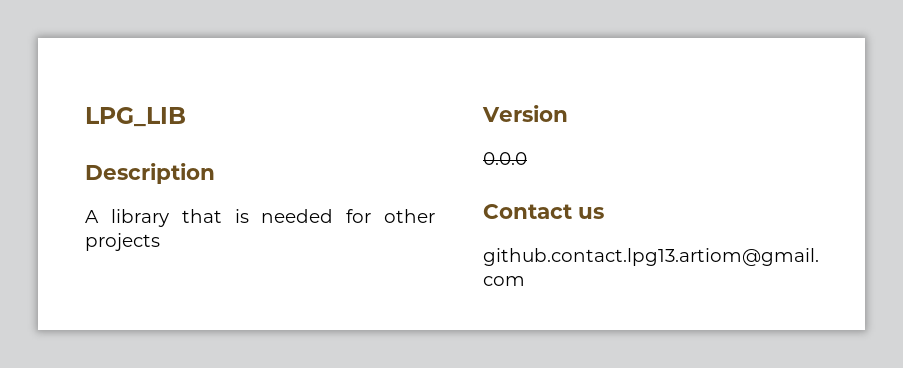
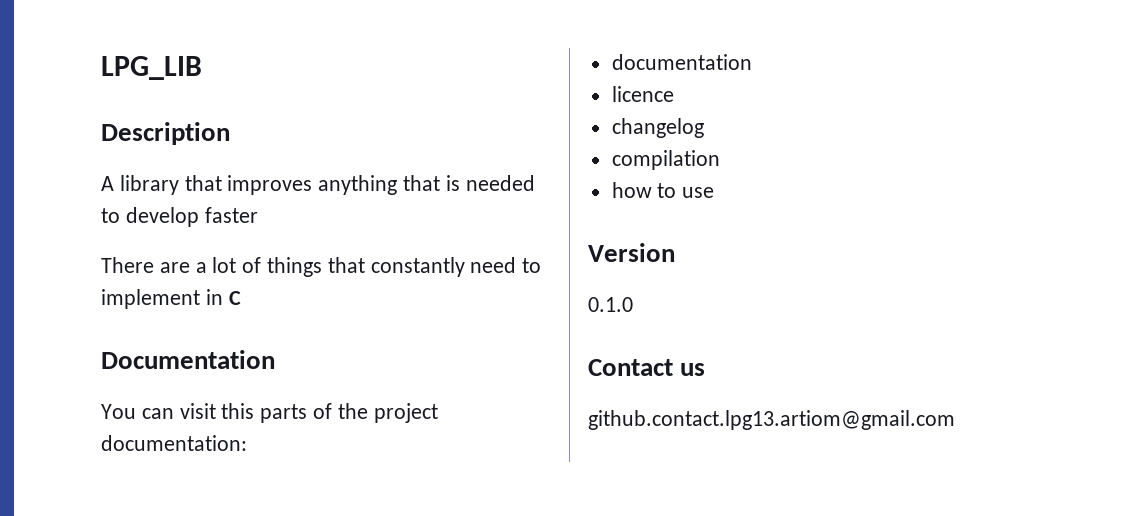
- A library that is needed for other projects
+ A library that improves anything that is needed to develop faster
+ There are a lot of things that constantly need to implement in C
+ Documentation
+ You can visit this parts of the project documentation:
+ documentation
+ licence
+ changelog
+ compilation
+ how to use
- 0.0.0
+ 0.1.0

